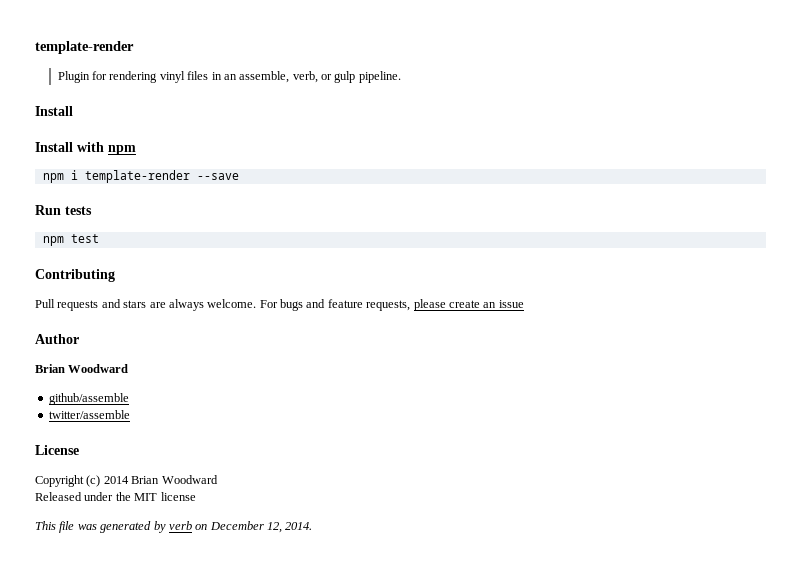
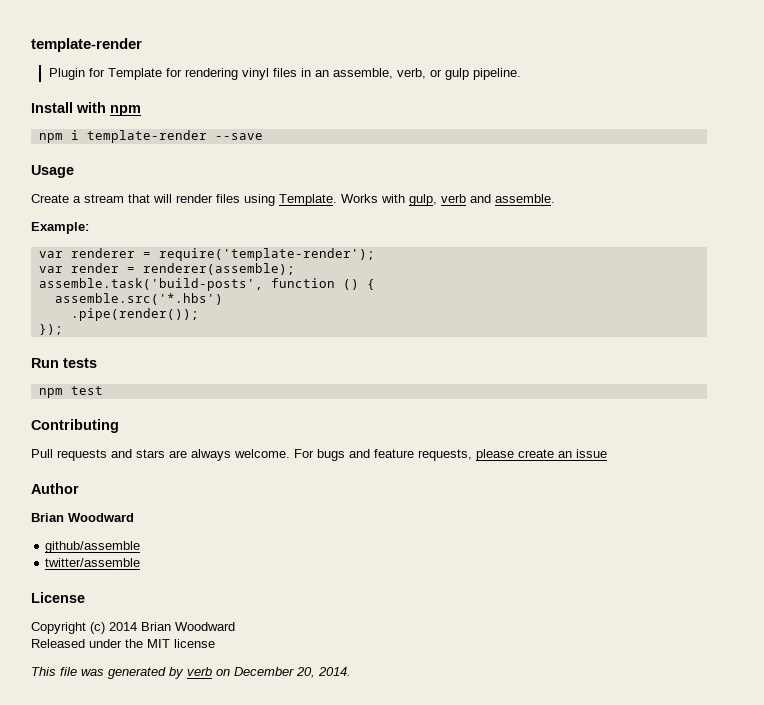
- Plugin for rendering vinyl files in an assemble, verb, or gulp pipeline.
- Install
+ Plugin for Template for rendering vinyl files in an assemble, verb, or gulp pipeline.
+ Usage
+ Create a stream that will render files using Template. Works with gulp, verb and assemble.
+ Example:
+ var renderer = require('template-render');
+ var render = renderer(assemble);
+ assemble.task('build-posts', function () {
+ assemble.src('*.hbs')
+ .pipe(render());
+ });
- This file was generated by verb on December 12, 2014.
+ This file was generated by verb on December 20, 2014.

